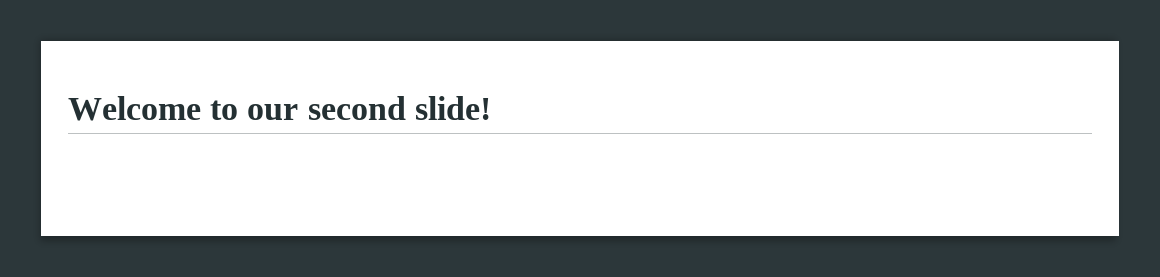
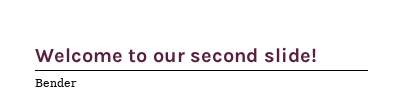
+ Bender

